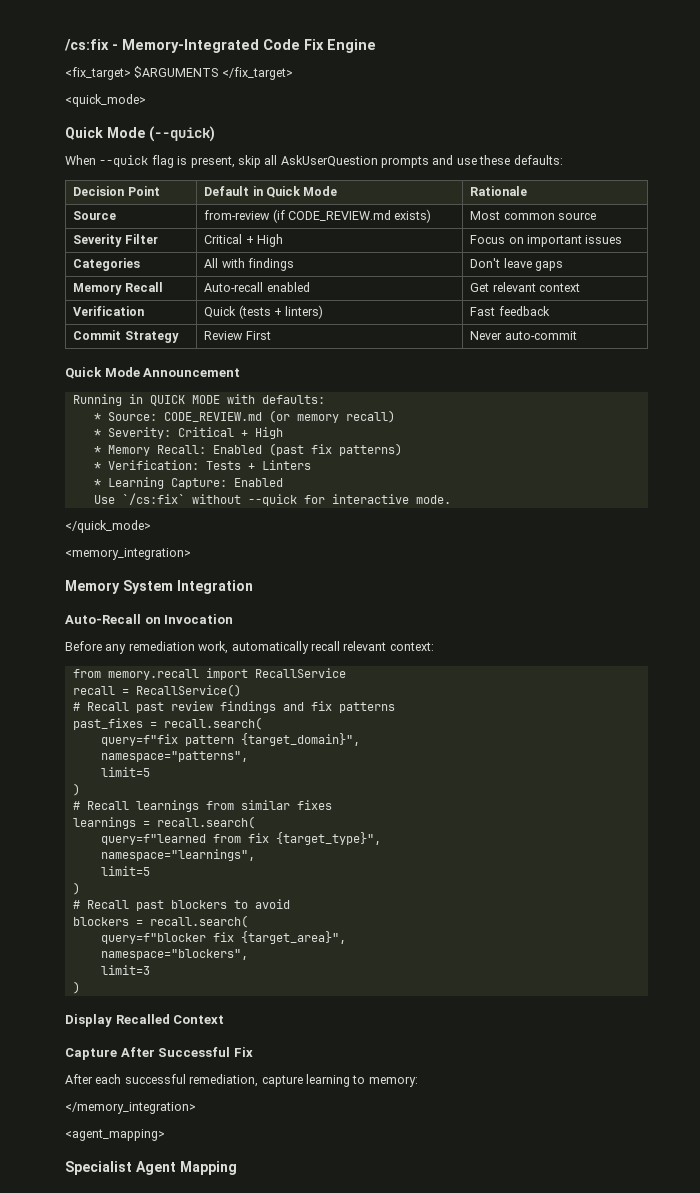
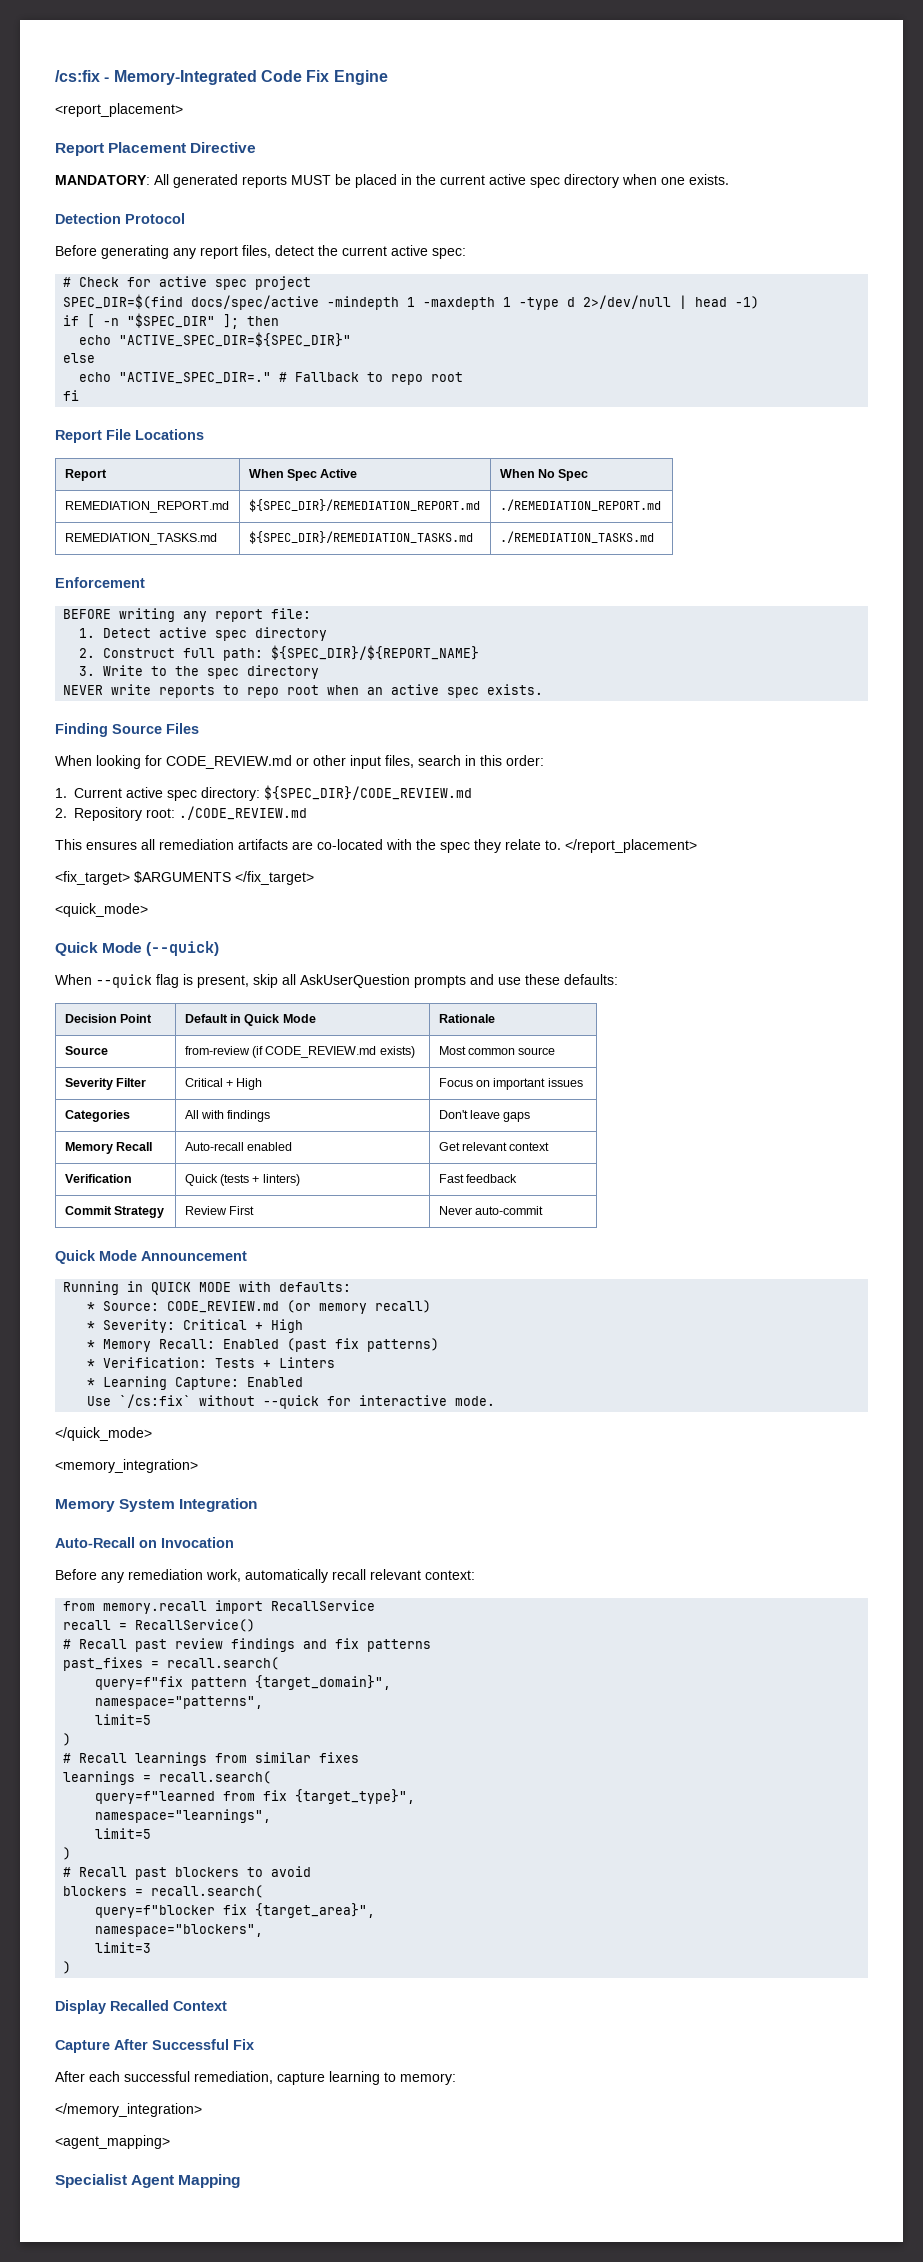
+ <report_placement>
+ Report Placement Directive
+ MANDATORY: All generated reports MUST be placed in the current active spec directory when one exists.
+ Detection Protocol
+ Before generating any report files, detect the current active spec:
+ # Check for active spec project
+ SPEC_DIR=$(find docs/spec/active -mindepth 1 -maxdepth 1 -type d 2>/dev/null | head -1)
+ if [ -n "$SPEC_DIR" ]; then
+ echo "ACTIVE_SPEC_DIR=${SPEC_DIR}"
+ else
+ echo "ACTIVE_SPEC_DIR=." # Fallback to repo root
+ fi
+ Report File Locations
+ Report | When Spec Active | When No Spec
+ REMEDIATION_REPORT.md | ${SPEC_DIR}/REMEDIATION_REPORT.md | ./REMEDIATION_REPORT.md
+ REMEDIATION_TASKS.md | ${SPEC_DIR}/REMEDIATION_TASKS.md | ./REMEDIATION_TASKS.md
+ Enforcement
+ BEFORE writing any report file:
+ 1. Detect active spec directory
+ 2. Construct full path: ${SPEC_DIR}/${REPORT_NAME}
+ 3. Write to the spec directory
+ NEVER write reports to repo root when an active spec exists.
+ Finding Source Files
+ When looking for CODE_REVIEW.md or other input files, search in this order:
+ 1. Current active spec directory: ${SPEC_DIR}/CODE_REVIEW.md
+ 2. Repository root: ./CODE_REVIEW.md
+ This ensures all remediation artifacts are co-located with the spec they relate to. </report_placement>

